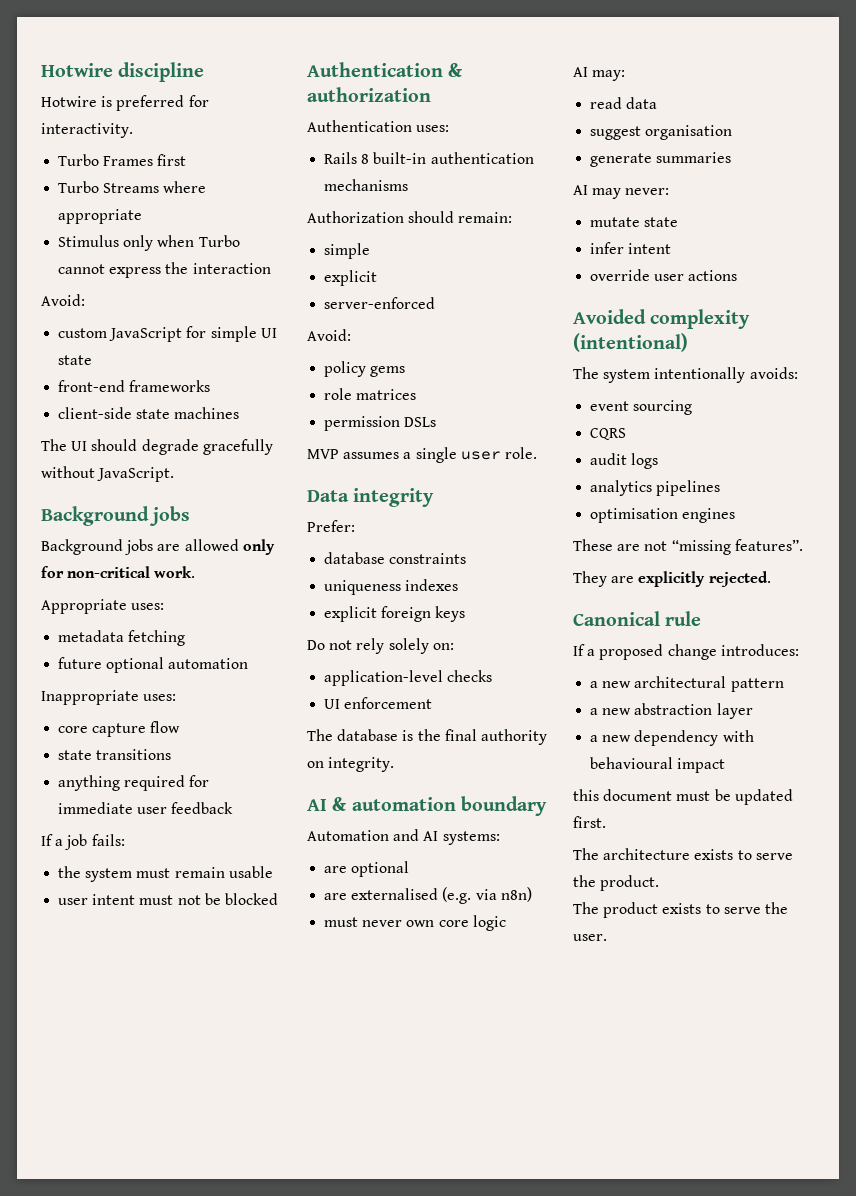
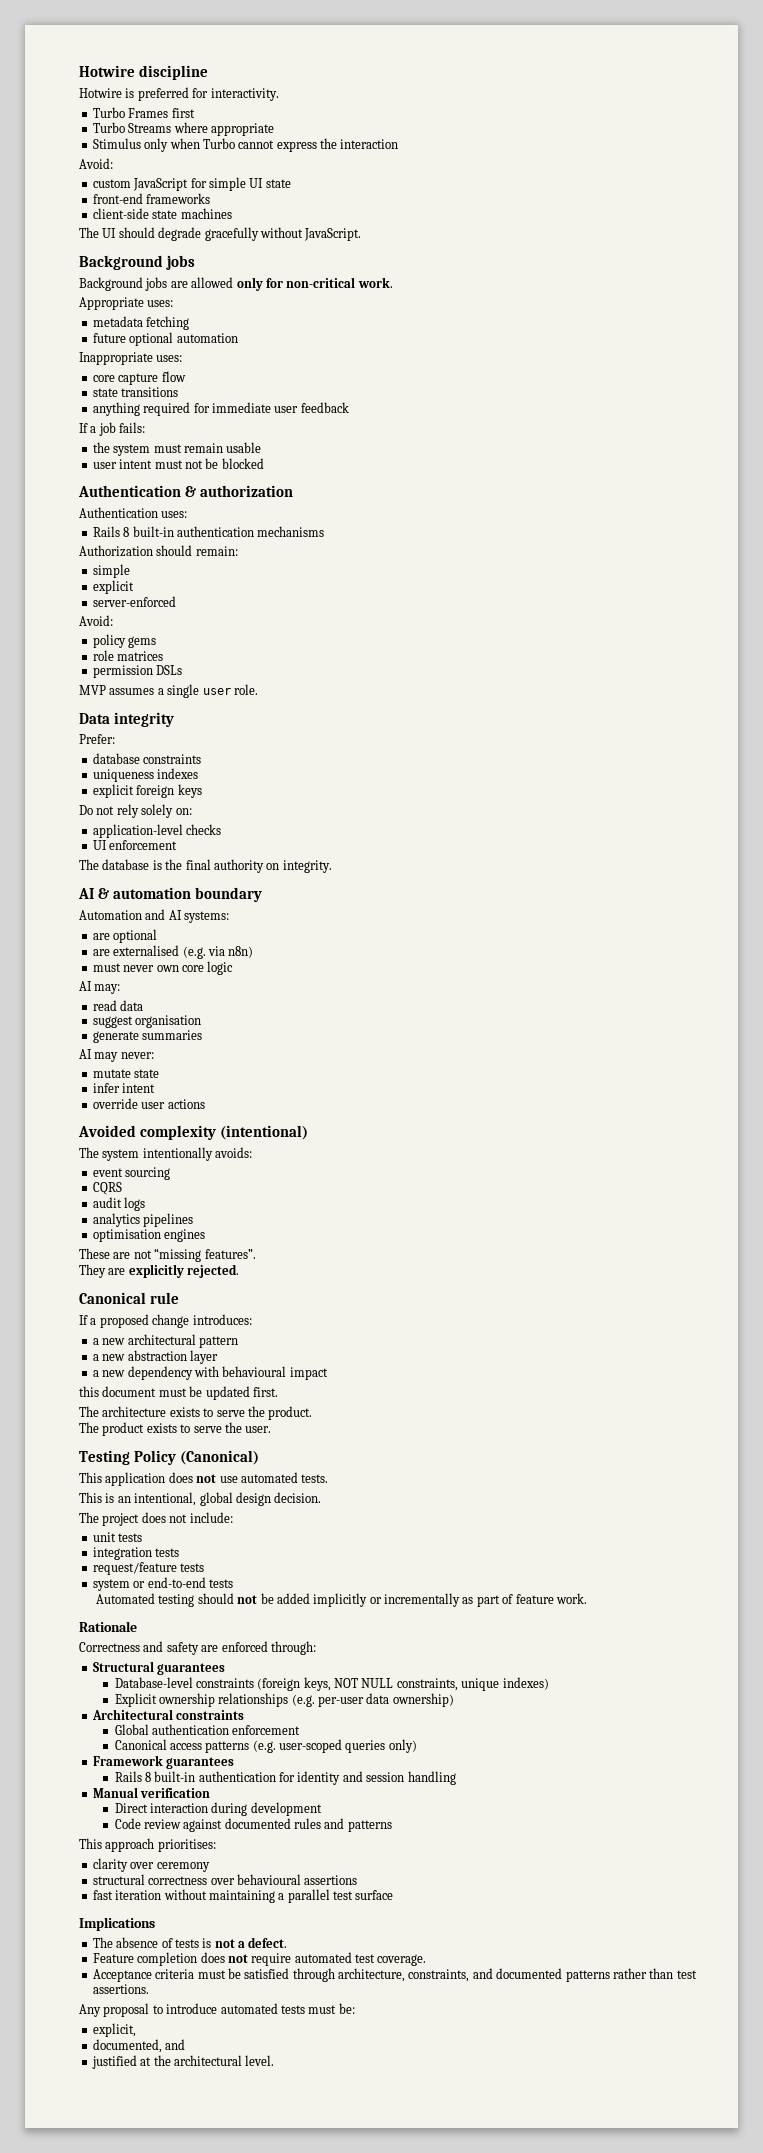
+ Testing Policy (Canonical)
+ This application does not use automated tests.
+ This is an intentional, global design decision.
+ The project does not include:
+ unit tests
+ integration tests
+ request/feature tests
+ system or end-to-end tests
+ Automated testing should not be added implicitly or incrementally as part of feature work.
+ Rationale
+ Correctness and safety are enforced through:
+ Structural guarantees
+ Database-level constraints (foreign keys, NOT NULL constraints, unique indexes)
+ Explicit ownership relationships (e.g. per-user data ownership)
+ Architectural constraints
+ Global authentication enforcement
+ Canonical access patterns (e.g. user-scoped queries only)
+ Framework guarantees
+ Rails 8 built-in authentication for identity and session handling
+ Manual verification
+ Direct interaction during development
+ Code review against documented rules and patterns
+ This approach prioritises:
+ clarity over ceremony
+ structural correctness over behavioural assertions
+ fast iteration without maintaining a parallel test surface
+ Implications
+ The absence of tests is not a defect.
+ Feature completion does not require automated test coverage.
+ Acceptance criteria must be satisfied through architecture, constraints, and documented patterns rather than test assertions.
+ Any proposal to introduce automated tests must be:
+ explicit,
+ documented, and
+ justified at the architectural level.

